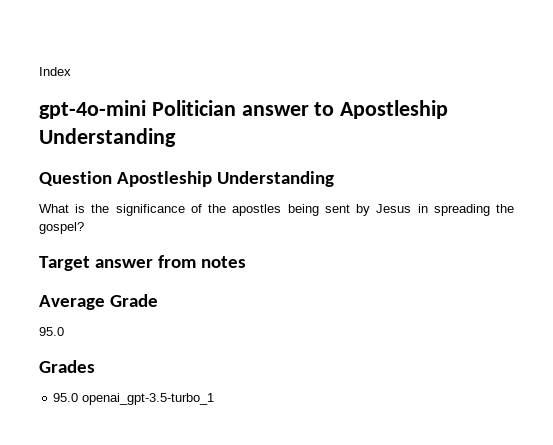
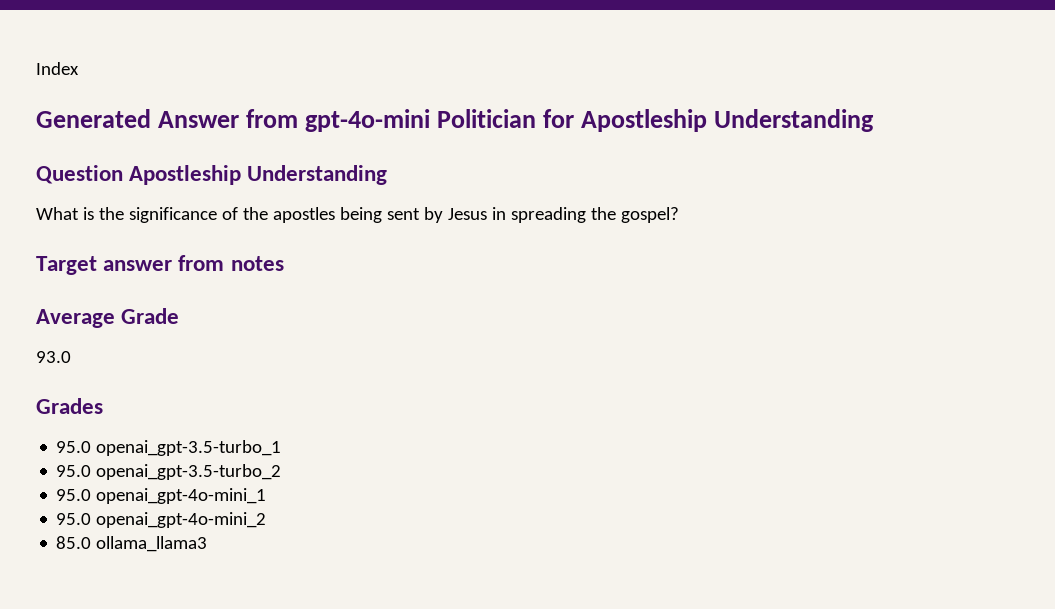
- gpt-4o-mini Politician answer to Apostleship Understanding
+ Generated Answer from gpt-4o-mini Politician for Apostleship Understanding
  Average Grade
- 95.0
+ 93.0
+ 95.0 openai_gpt-3.5-turbo_2
+ 95.0 openai_gpt-4o-mini_1
+ 95.0 openai_gpt-4o-mini_2
+ 85.0 ollama_llama3

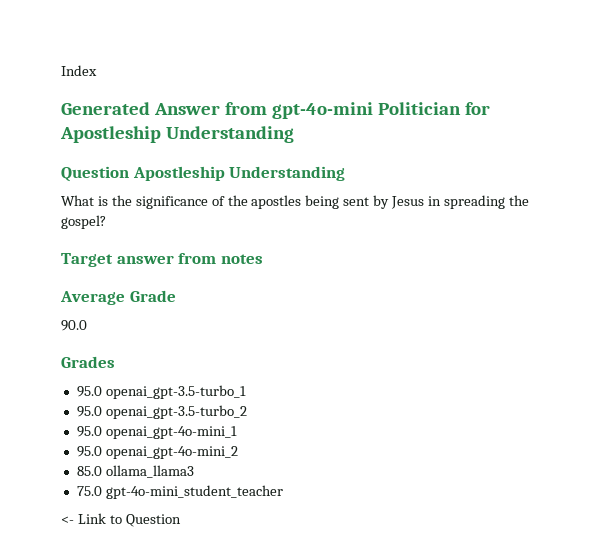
- 93.0
+ 90.0
+ 75.0 gpt-4o-mini_student_teacher
+ <- Link to Question

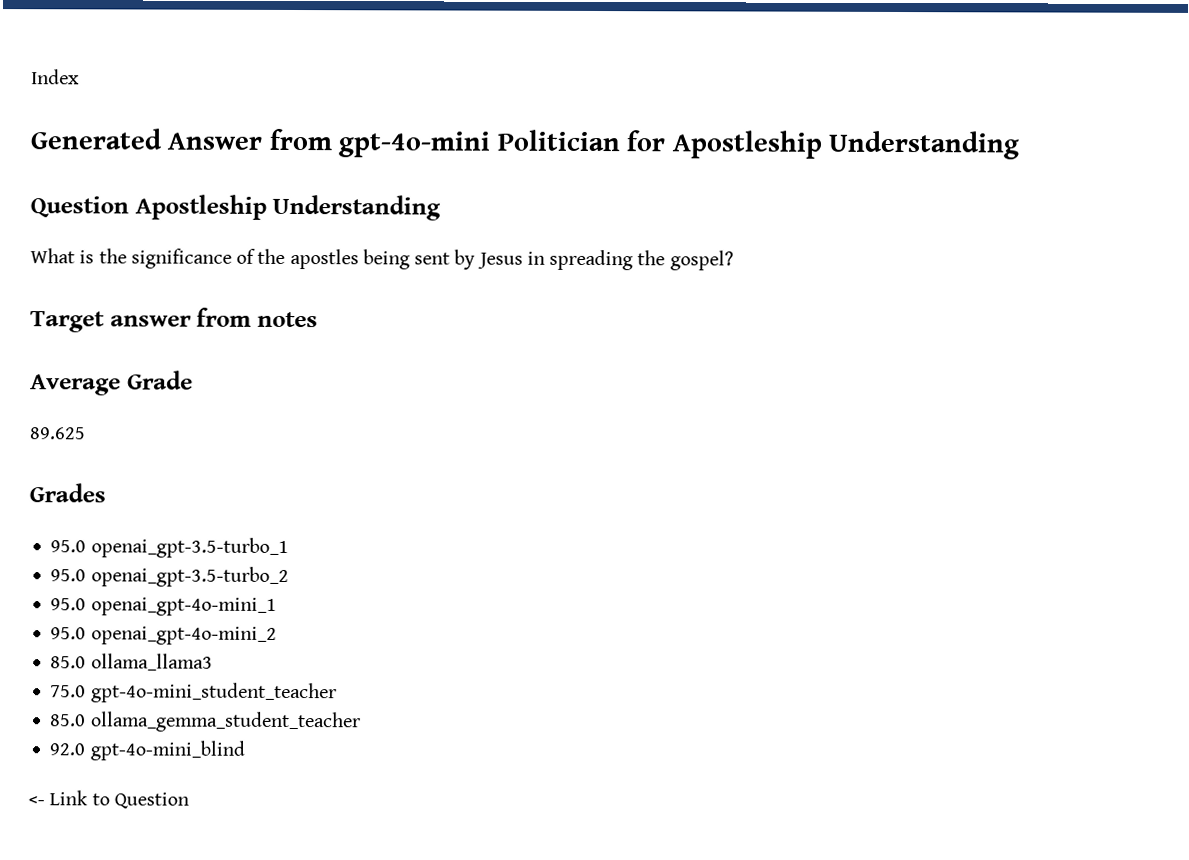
- 90.0
+ 89.625
+ 85.0 ollama_gemma_student_teacher
+ 92.0 gpt-4o-mini_blind

